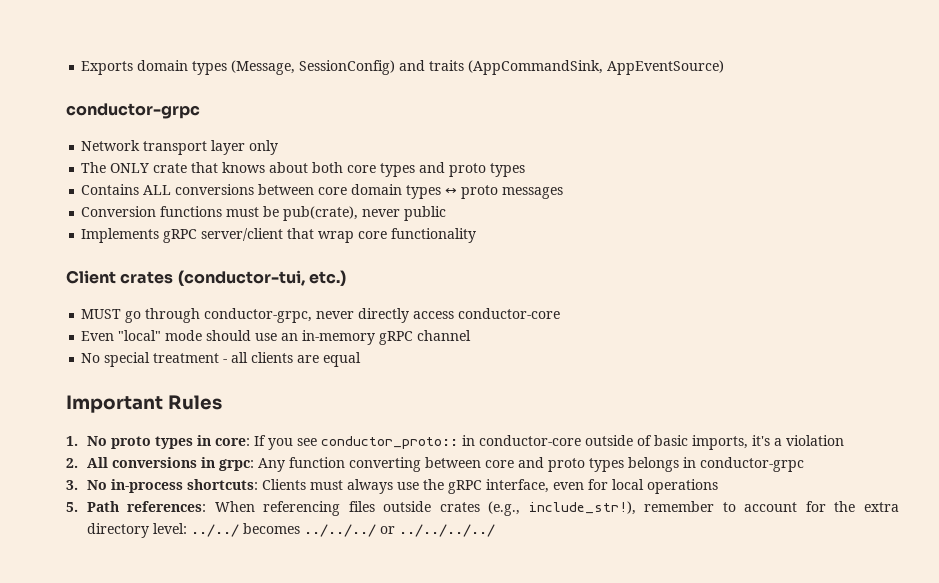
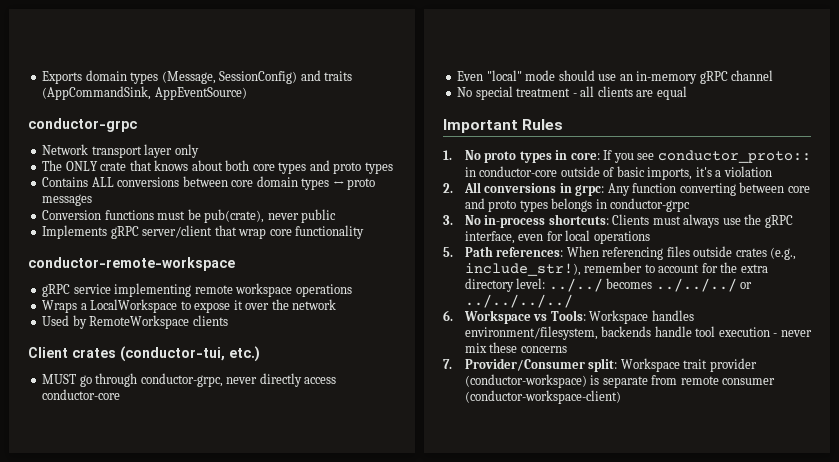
+ conductor-remote-workspace
+ gRPC service implementing remote workspace operations
+ Wraps a LocalWorkspace to expose it over the network
+ Used by RemoteWorkspace clients
+ 6. Workspace vs Tools: Workspace handles environment/filesystem, backends handle tool execution - never mix these concerns
+ 7. Provider/Consumer split: Workspace trait provider (conductor-workspace) is separate from remote consumer (conductor-workspace-client)

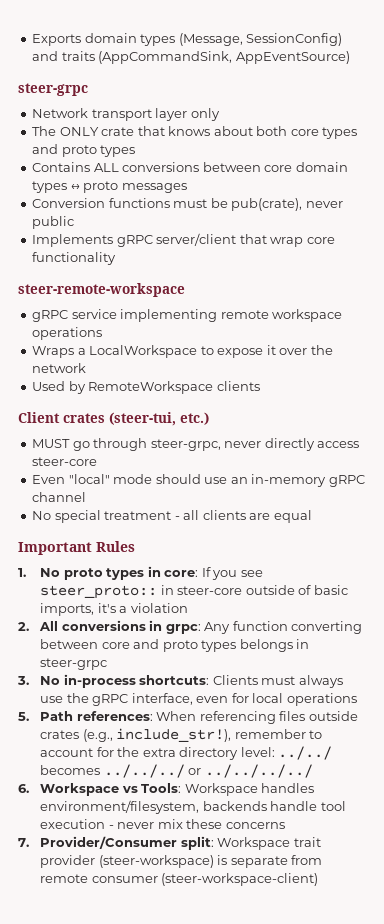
  Exports domain types (Message, SessionConfig) and traits (AppCommandSink, AppEventSource)
- conductor-grpc
+ steer-grpc
- conductor-remote-workspace
+ steer-remote-workspace
- Client crates (conductor-tui, etc.)
+ Client crates (steer-tui, etc.)
- MUST go through conductor-grpc, never directly access conductor-core
+ MUST go through steer-grpc, never directly access steer-core
- 1. No proto types in core: If you see conductor_proto:: in conductor-core outside of basic imports, it's a violation
+ 1. No proto types in core: If you see steer_proto:: in steer-core outside of basic imports, it's a violation
- 2. All conversions in grpc: Any function converting between core and proto types belongs in conductor-grpc
+ 2. All conversions in grpc: Any function converting between core and proto types belongs in steer-grpc
- 7. Provider/Consumer split: Workspace trait provider (conductor-workspace) is separate from remote consumer (conductor-workspace-client)
+ 7. Provider/Consumer split: Workspace trait provider (steer-workspace) is separate from remote consumer (steer-workspace-client)

